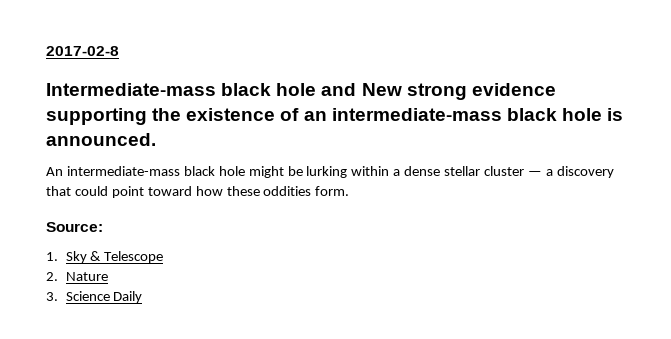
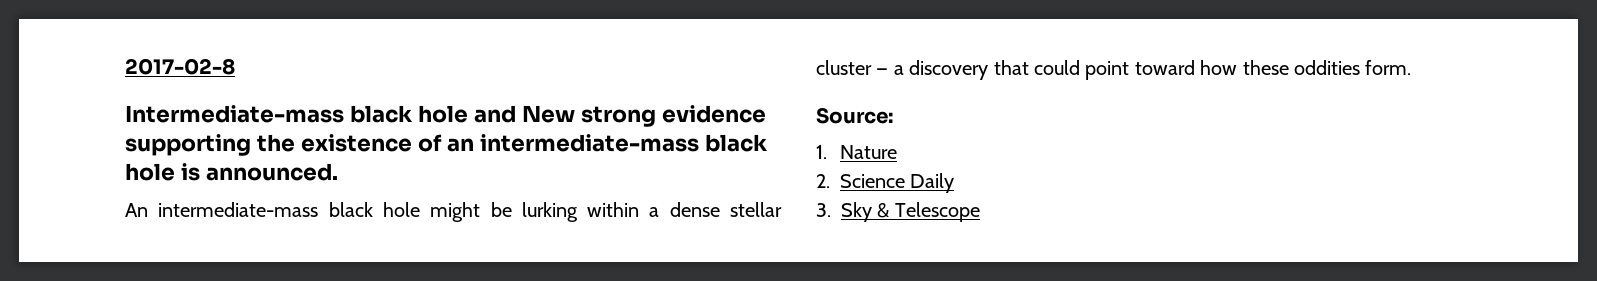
- 1. Sky & Telescope
- 2. Nature
+ 1. Nature
- 3. Science Daily
+ 2. Science Daily
+ 3. Sky & Telescope

